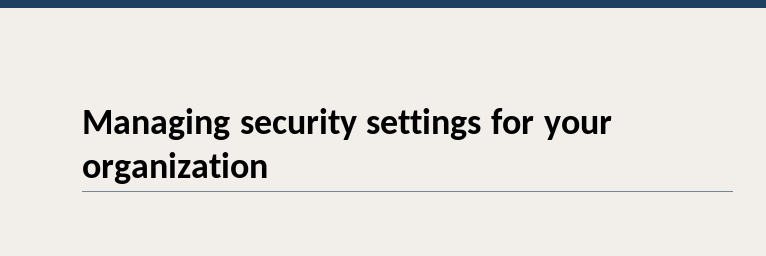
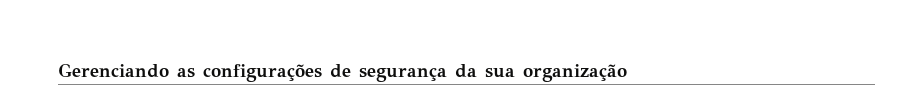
- Managing security settings for your organization
+ Gerenciando as configurações de segurança da sua organização

